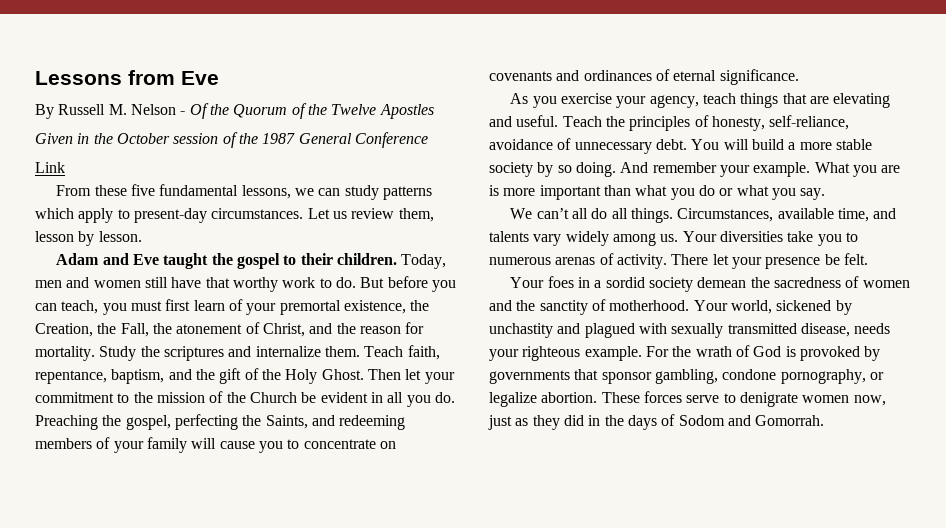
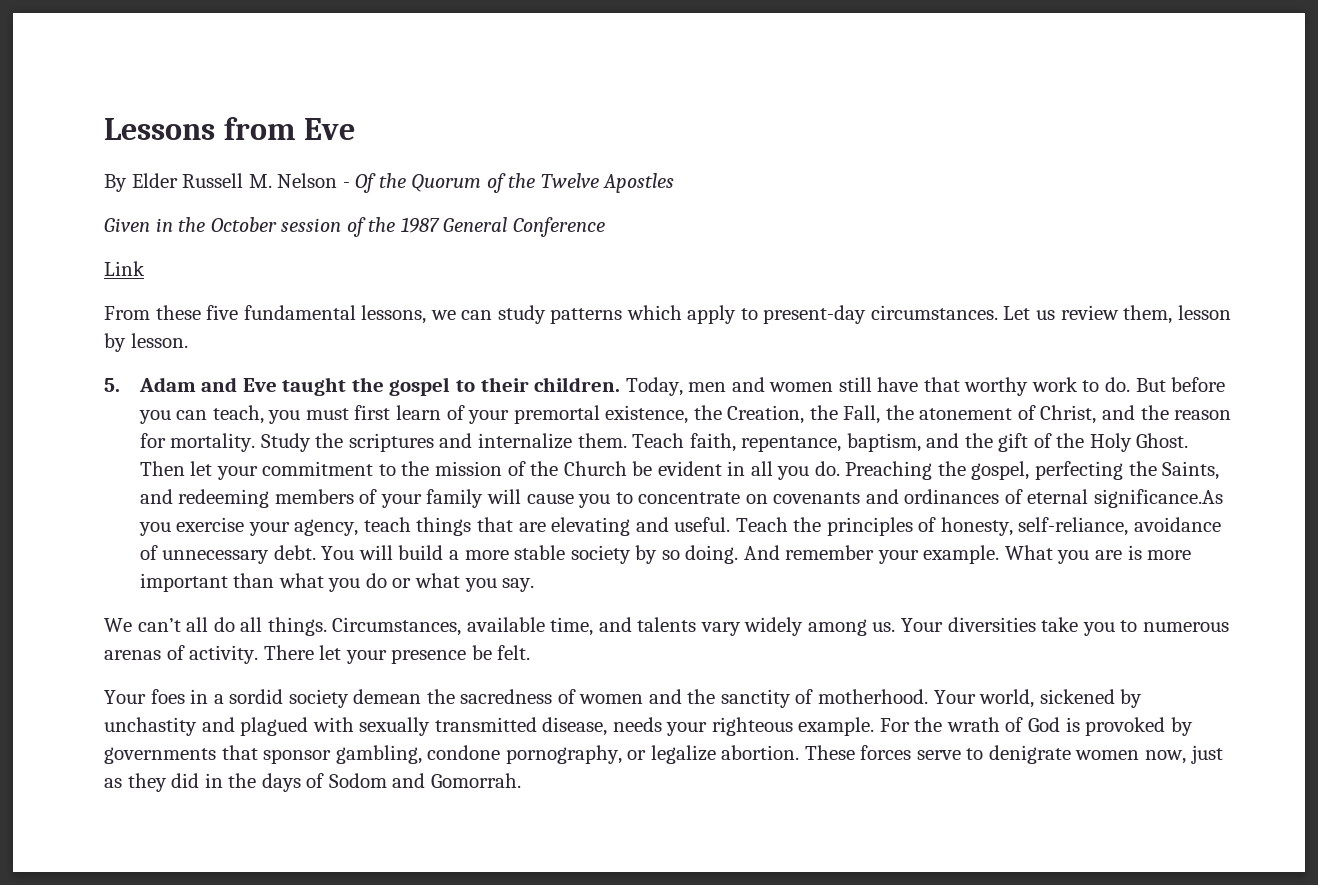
- By Russell M. Nelson - Of the Quorum of the Twelve Apostles
+ By Elder Russell M. Nelson - Of the Quorum of the Twelve Apostles
- Adam and Eve taught the gospel to their children.
+ 5. Adam and Eve taught the gospel to their children.
- Preaching the gospel, perfecting the Saints, and redeeming members of your family will cause you to concentrate on covenants and ordinances of eternal significance.
- As you exercise your agency, teach things that are elevating and useful.
+ Preaching the gospel, perfecting the Saints, and redeeming members of your family will cause you to concentrate on covenants and ordinances of eternal significance.As you exercise your agency, teach things that are elevating and useful.

